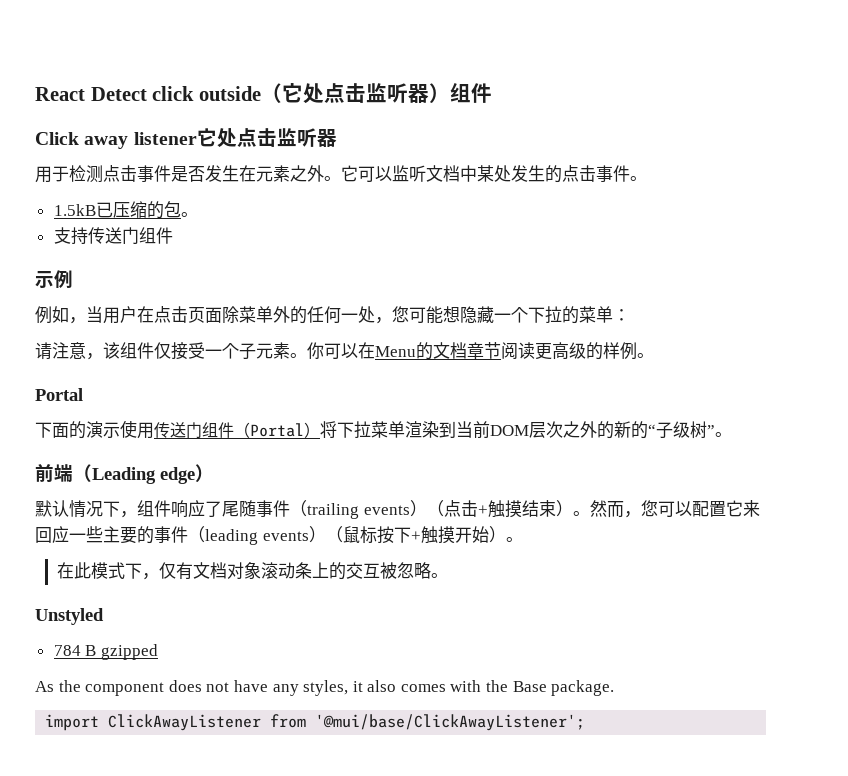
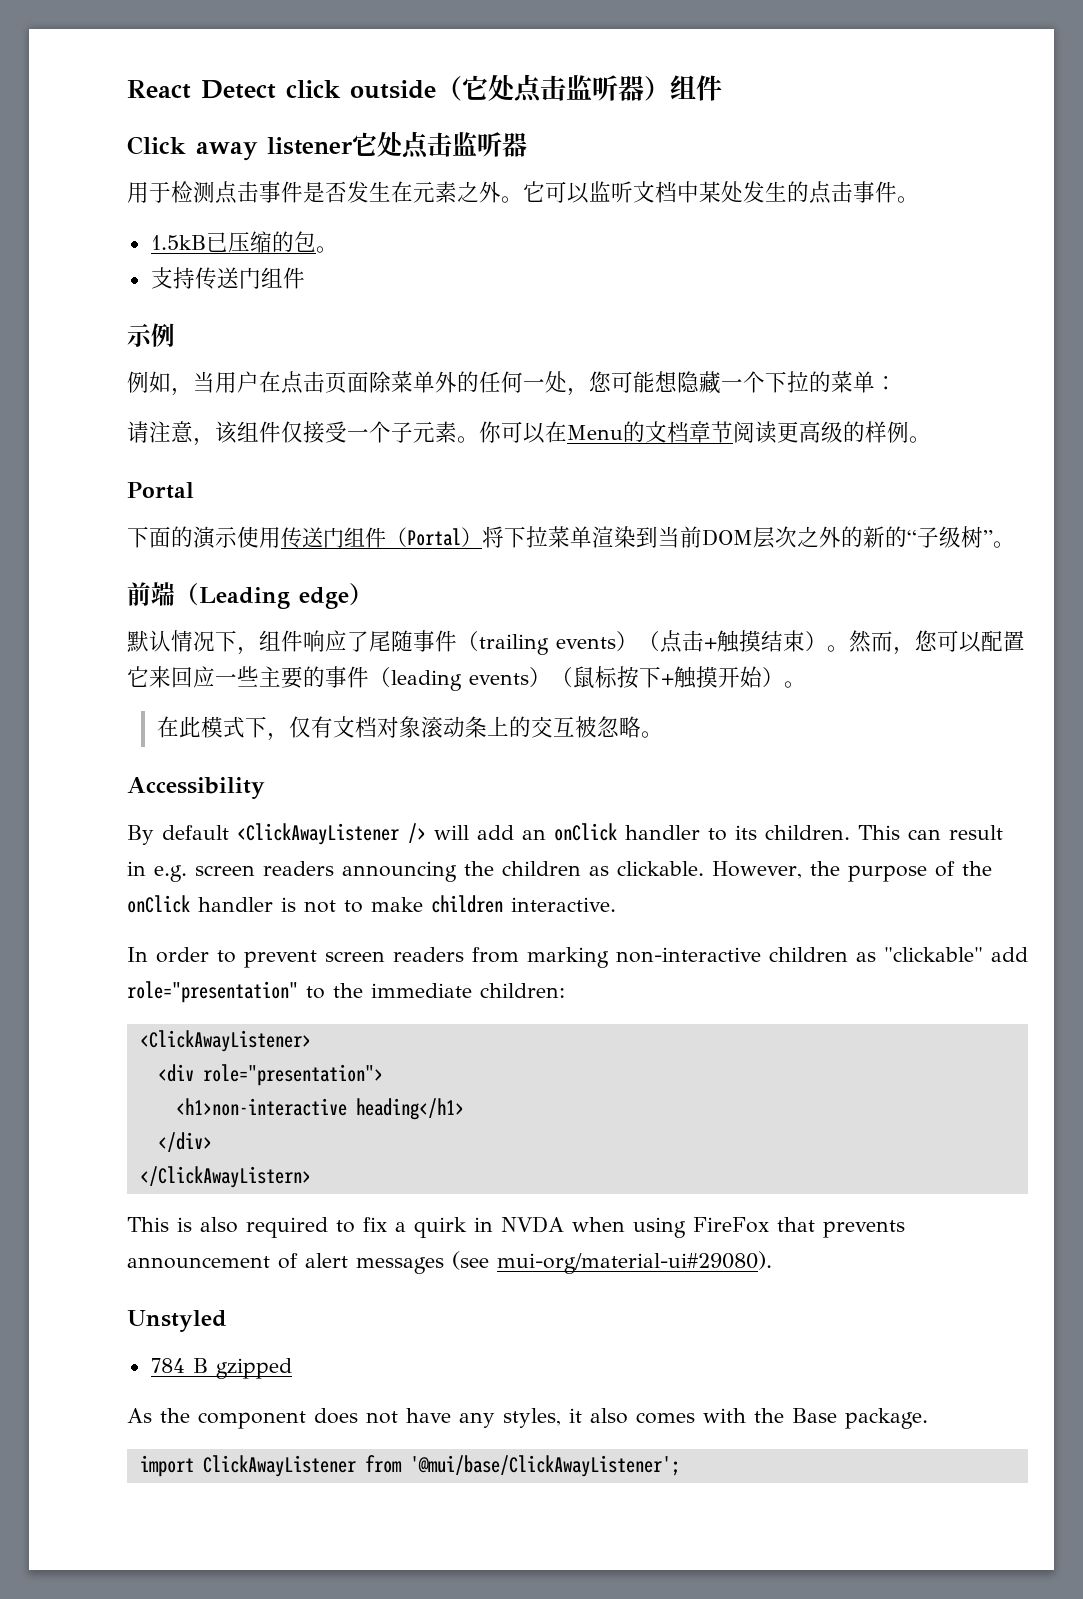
+ Accessibility
+ By default <ClickAwayListener /> will add an onClick handler to its children. This can result in e.g. screen readers announcing the children as clickable. However, the purpose of the onClick handler is not to make children interactive.
+ In order to prevent screen readers from marking non-interactive children as "clickable" add role="presentation" to the immediate children:
+ <ClickAwayListener>
+ <div role="presentation">
+ <h1>non-interactive heading</h1>
+ </div>
+ </ClickAwayListern>
+ This is also required to fix a quirk in NVDA when using FireFox that prevents announcement of alert messages (see mui-org/material-ui#29080).

